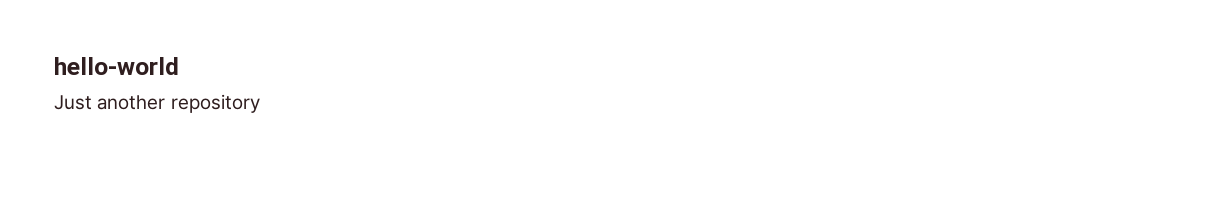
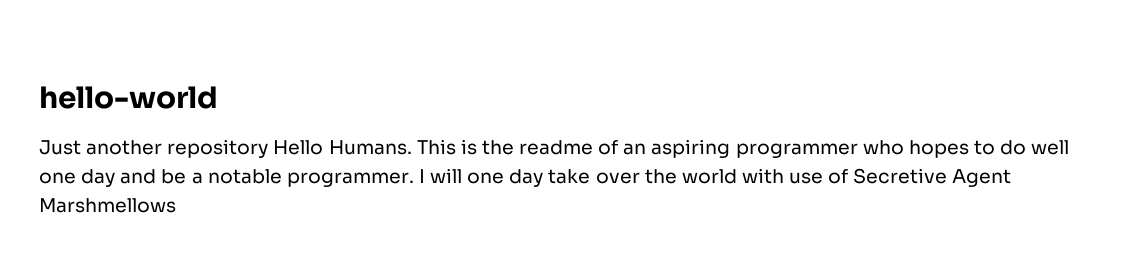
- Just another repository
+ Just another repository Hello Humans. This is the readme of an aspiring programmer who hopes to do well one day and be a notable programmer. I will one day take over the world with use of Secretive Agent Marshmellows

